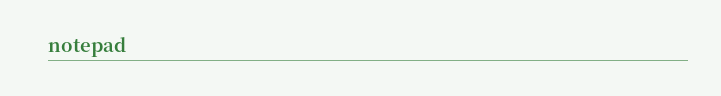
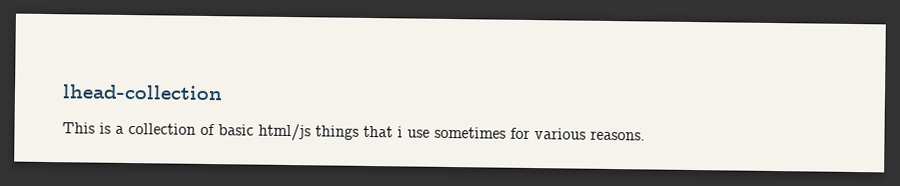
- notepad
+ lhead-collection
+ This is a collection of basic html/js things that i use sometimes for various reasons.

